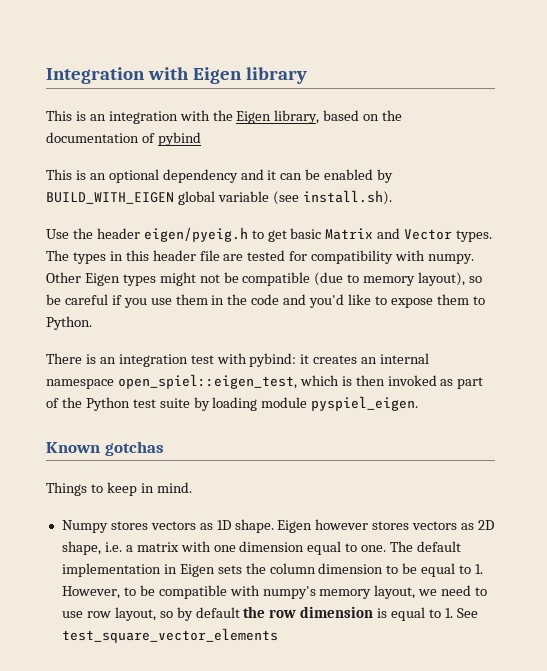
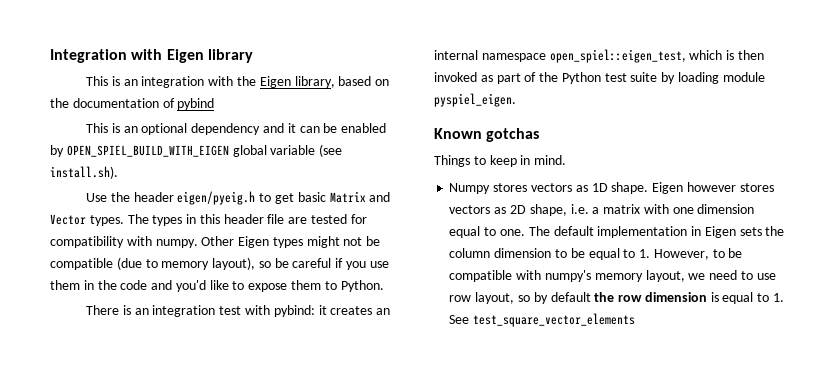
- This is an optional dependency and it can be enabled by BUILD_WITH_EIGEN global variable (see install.sh).
+ This is an optional dependency and it can be enabled by OPEN_SPIEL_BUILD_WITH_EIGEN global variable (see install.sh).

